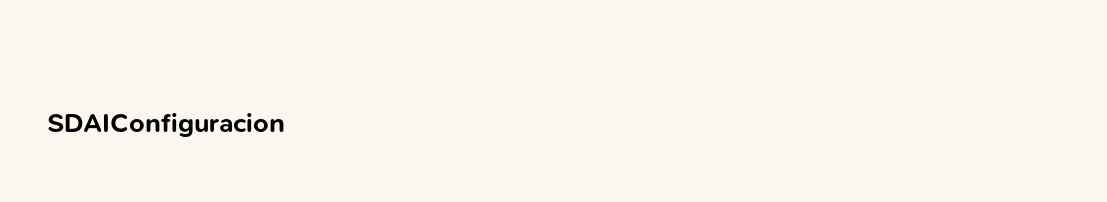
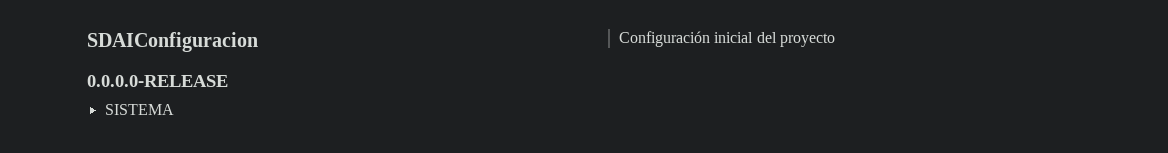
+ 0.0.0.0-RELEASE
+ SISTEMA
+ Configuración inicial del proyecto

